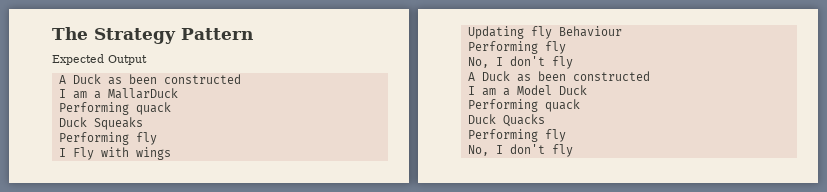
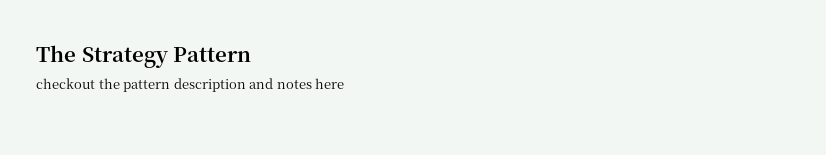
- Expected Output
- A Duck as been constructed
- I am a MallarDuck
- Performing quack
- Duck Squeaks
- Performing fly
- I Fly with wings
- Updating fly Behaviour
- Performing fly
- No, I don't fly
- A Duck as been constructed
- I am a Model Duck
- Performing quack
- Duck Quacks
- Performing fly
- No, I don't fly
+ checkout the pattern description and notes here

